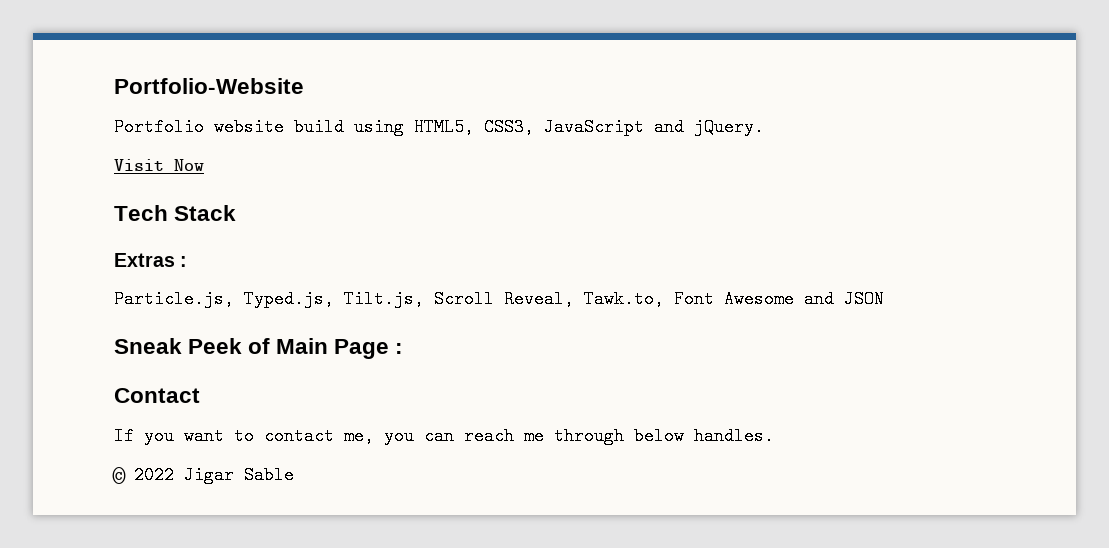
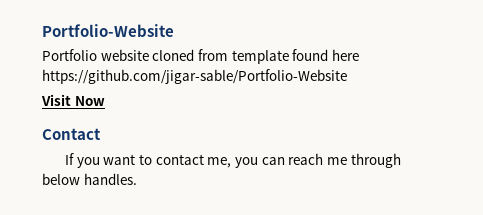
- Portfolio website build using HTML5, CSS3, JavaScript and jQuery.
+ Portfolio website cloned from template found here https://github.com/jigar-sable/Portfolio-Website
  Visit Now
- Tech Stack
- Extras :
- Particle.js, Typed.js, Tilt.js, Scroll Reveal, Tawk.to, Font Awesome and JSON
- Sneak Peek of Main Page :
- © 2022 Jigar Sable

